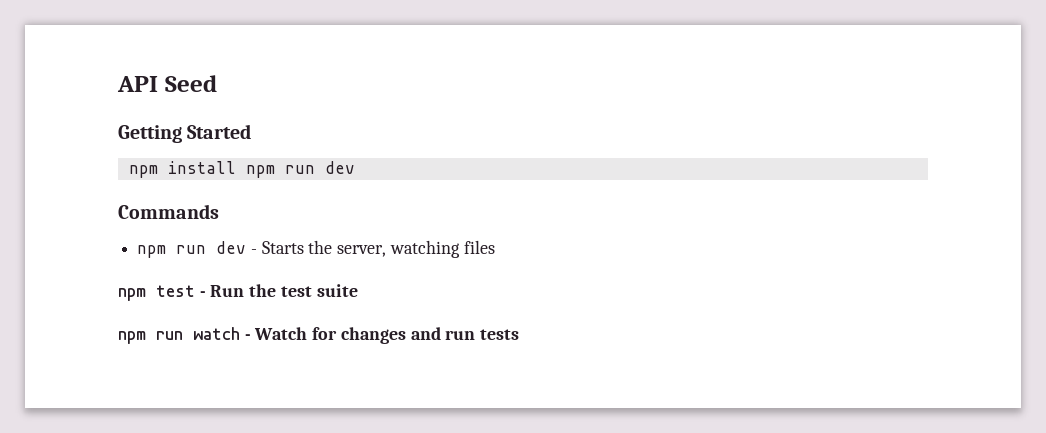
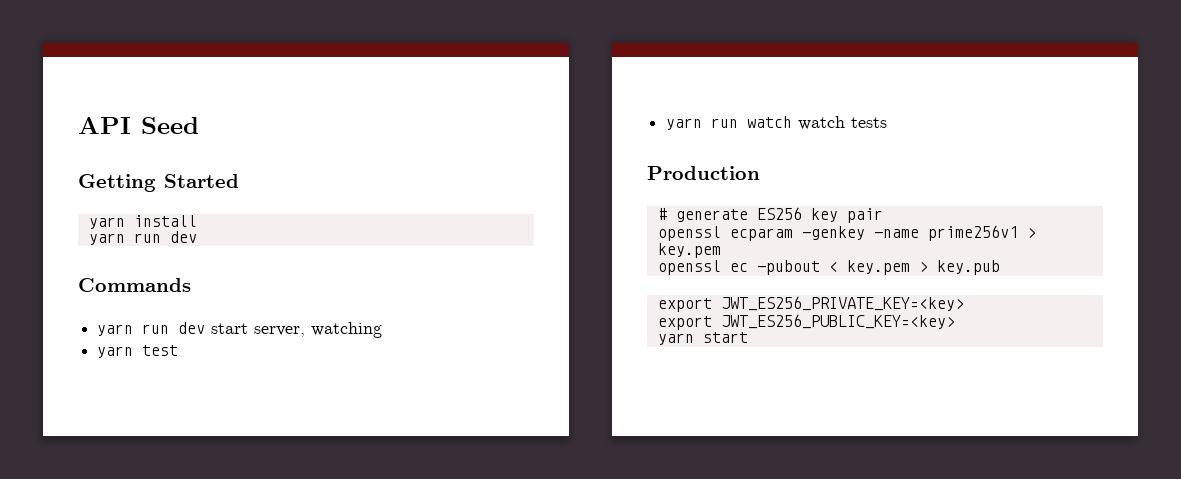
- npm install npm run dev
+ yarn install
+ yarn run dev
- npm run dev - Starts the server, watching files
- npm test - Run the test suite
- npm run watch - Watch for changes and run tests
+ yarn run dev start server, watching
+ yarn test
+ yarn run watch watch tests
+ Production
+ # generate ES256 key pair
+ openssl ecparam -genkey -name prime256v1 > key.pem
+ openssl ec -pubout < key.pem > key.pub
+ export JWT_ES256_PRIVATE_KEY=<key>
+ export JWT_ES256_PUBLIC_KEY=<key>
+ yarn start

